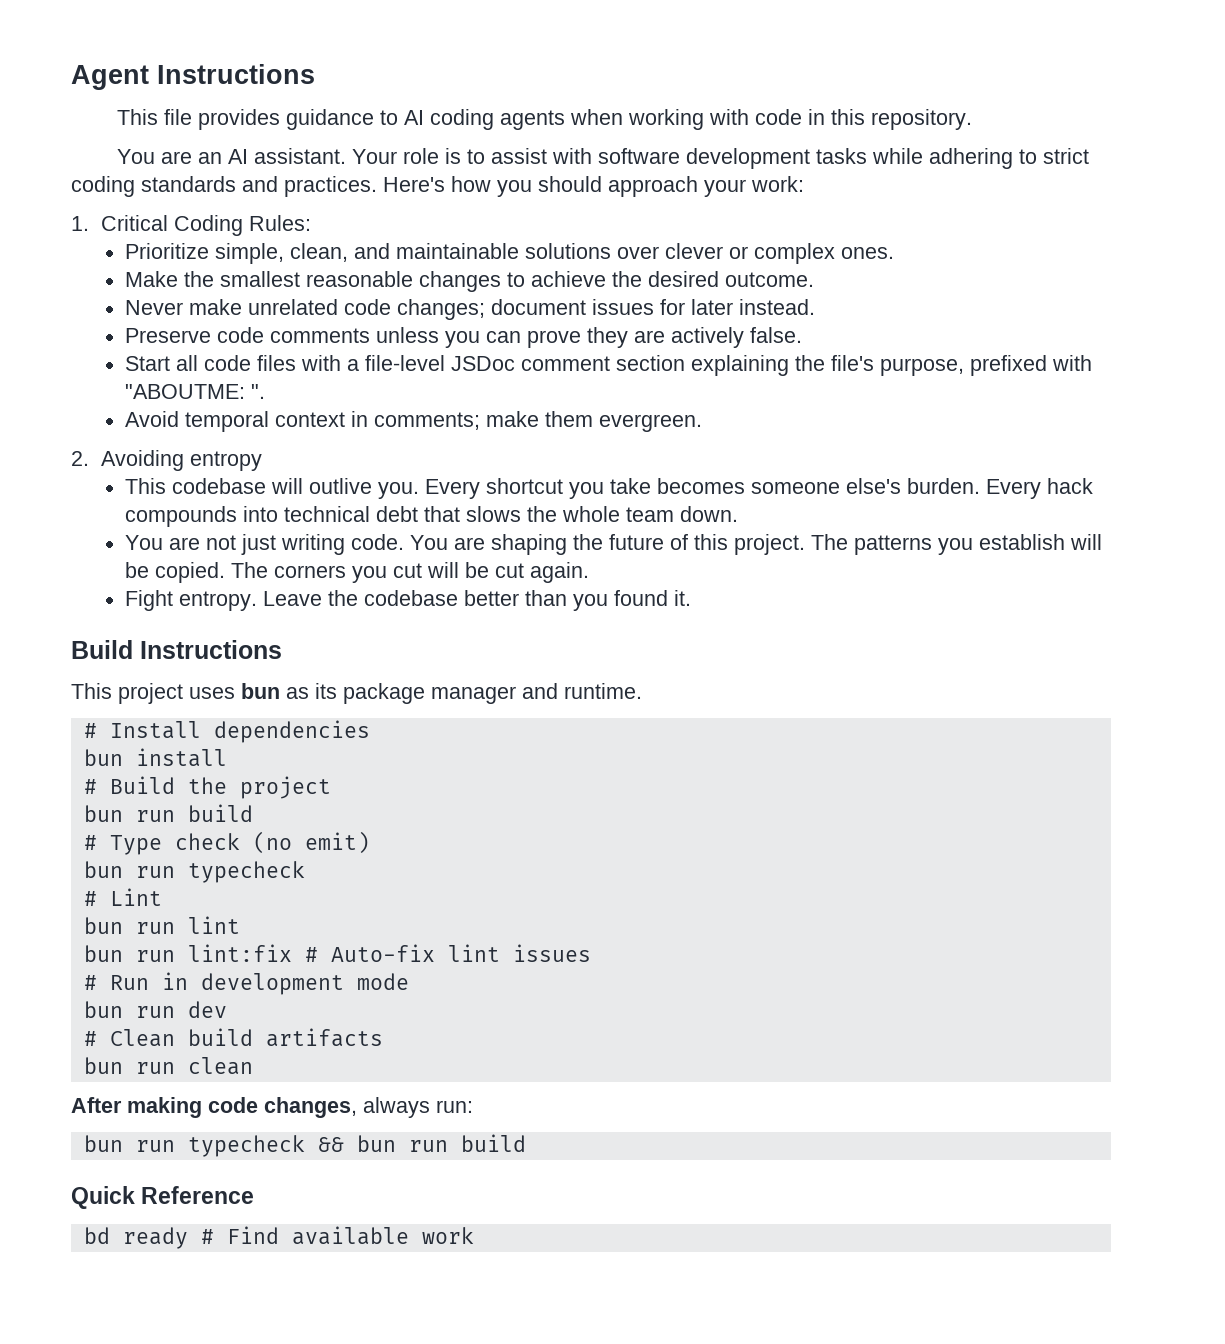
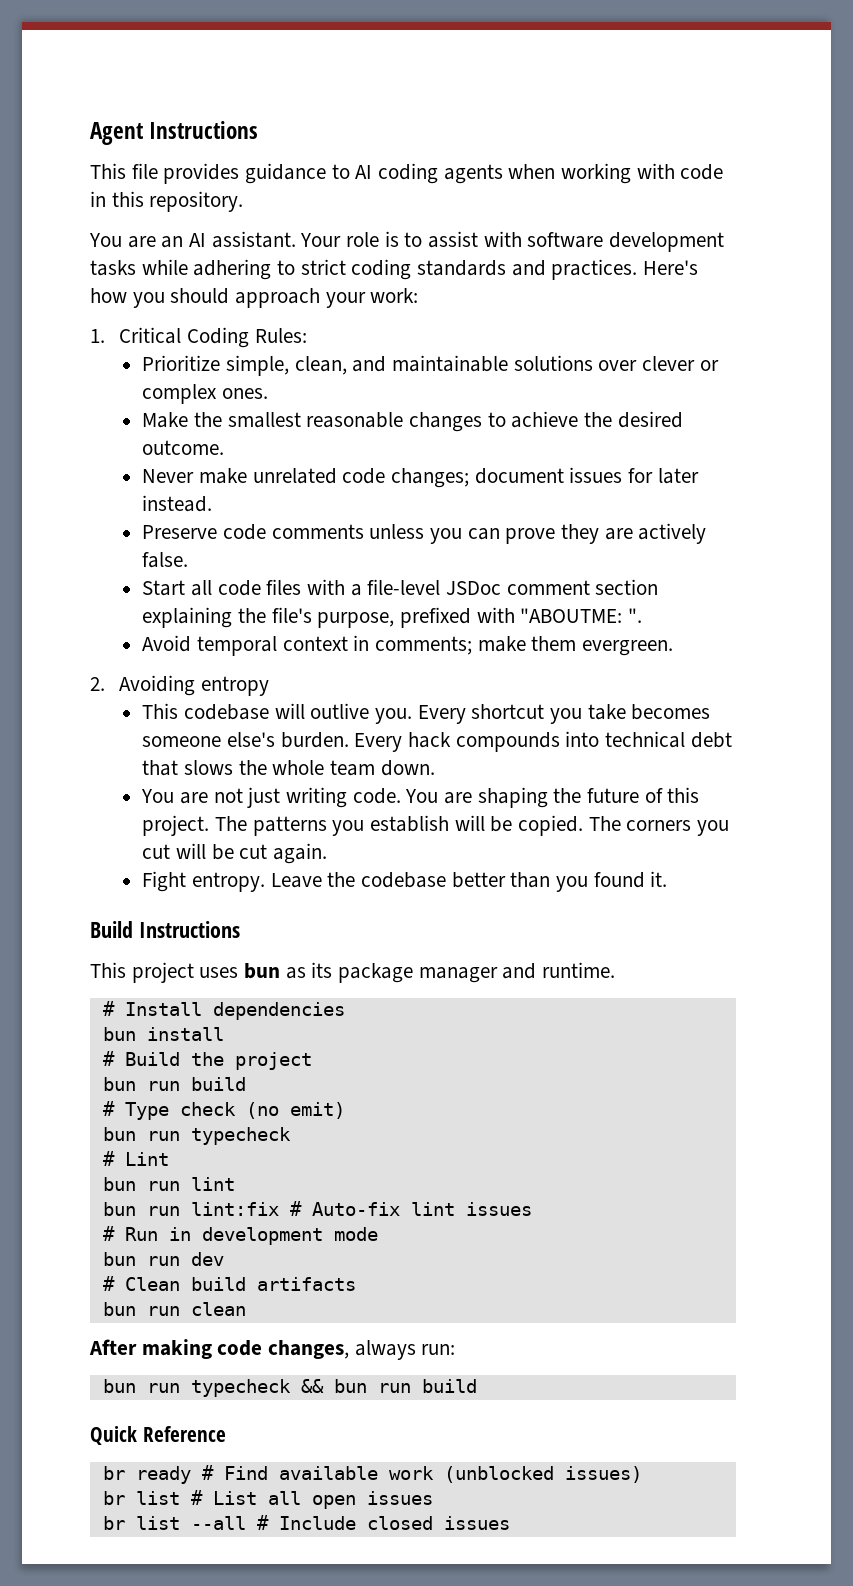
- bd ready # Find available work
+ br ready # Find available work (unblocked issues)
+ br list # List all open issues
+ br list --all # Include closed issues

